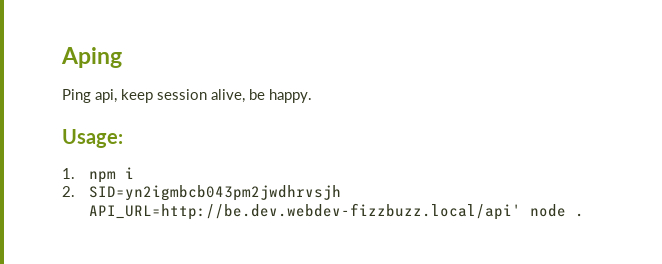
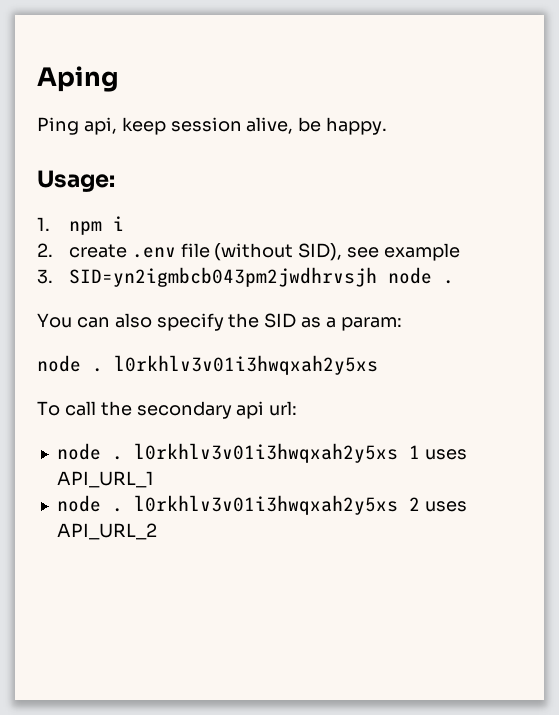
- 2. SID=yn2igmbcb043pm2jwdhrvsjh API_URL=http://be.dev.webdev-fizzbuzz.local/api' node .
+ 2. create .env file (without SID), see example
+ 3. SID=yn2igmbcb043pm2jwdhrvsjh node .
+ You can also specify the SID as a param:
+ node . l0rkhlv3v01i3hwqxah2y5xs
+ To call the secondary api url:
+ node . l0rkhlv3v01i3hwqxah2y5xs 1 uses API_URL_1
+ node . l0rkhlv3v01i3hwqxah2y5xs 2 uses API_URL_2

